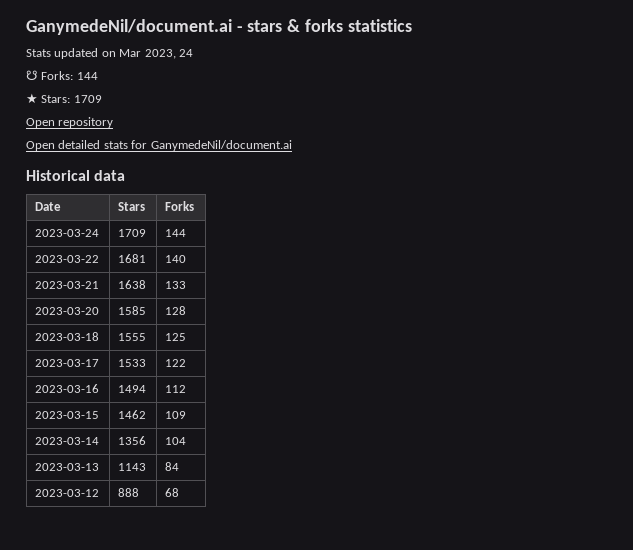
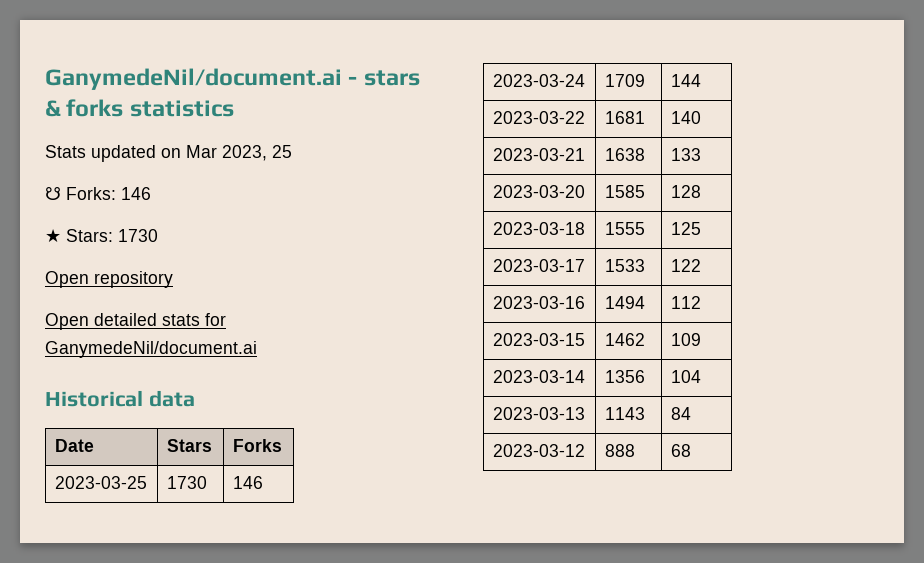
- Stats updated on Mar 2023, 24
+ Stats updated on Mar 2023, 25
- ☋ Forks: 144
+ ☋ Forks: 146
- ★ Stars: 1709
+ ★ Stars: 1730
+ 2023-03-25 | 1730 | 146

